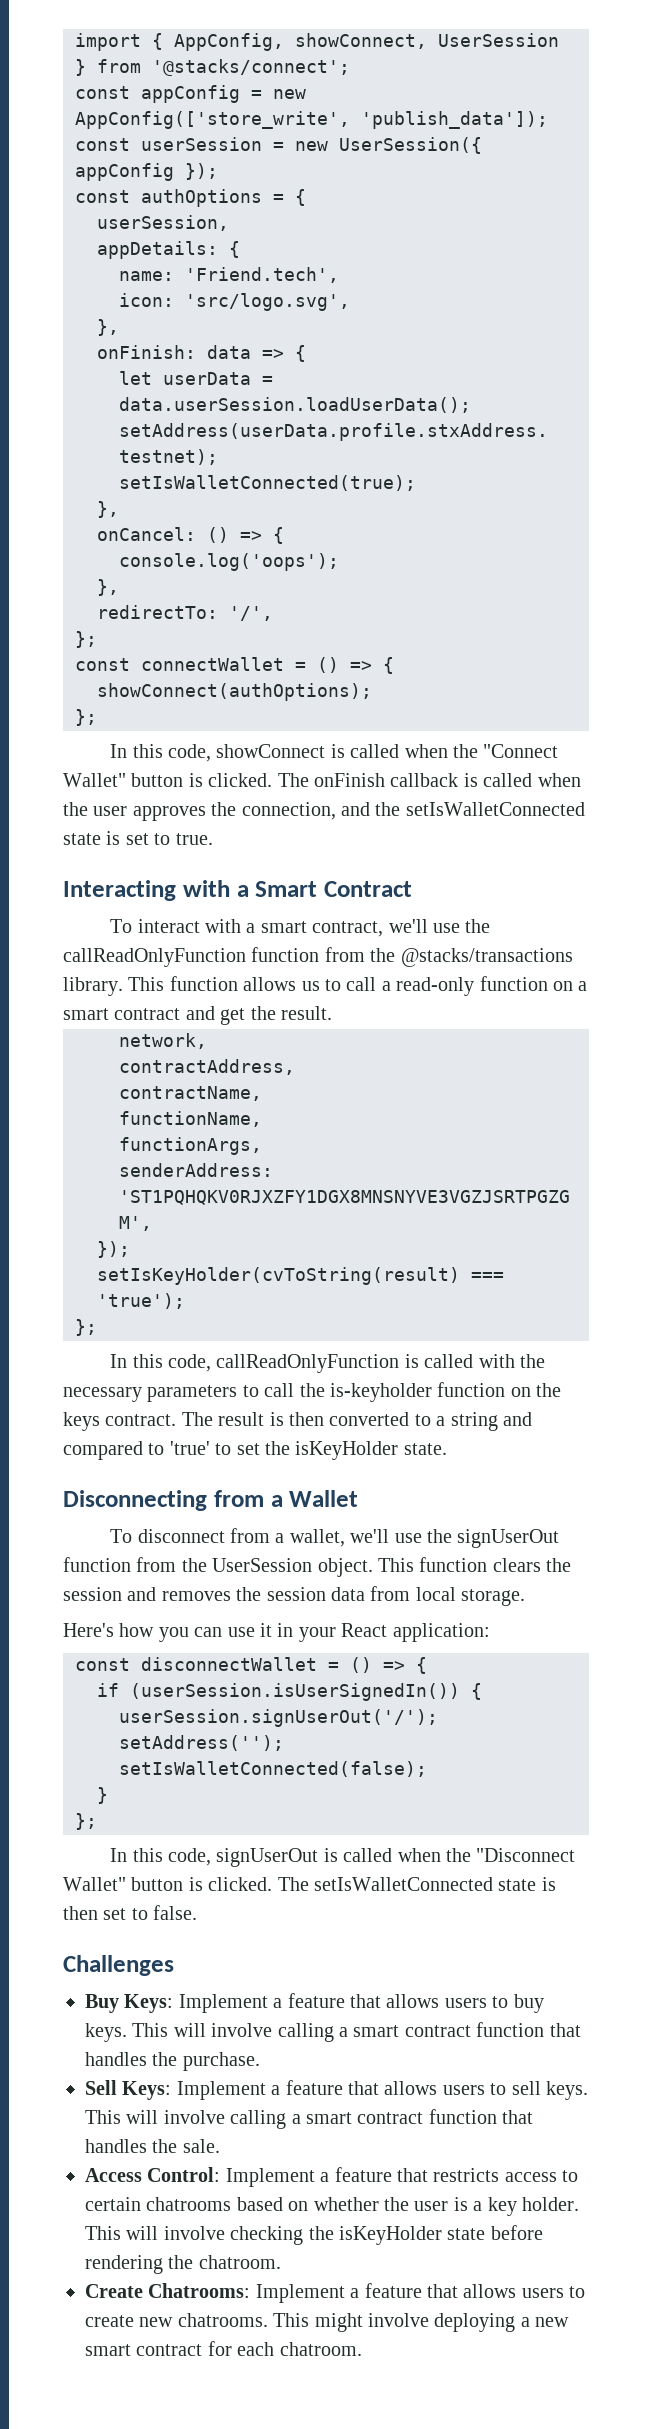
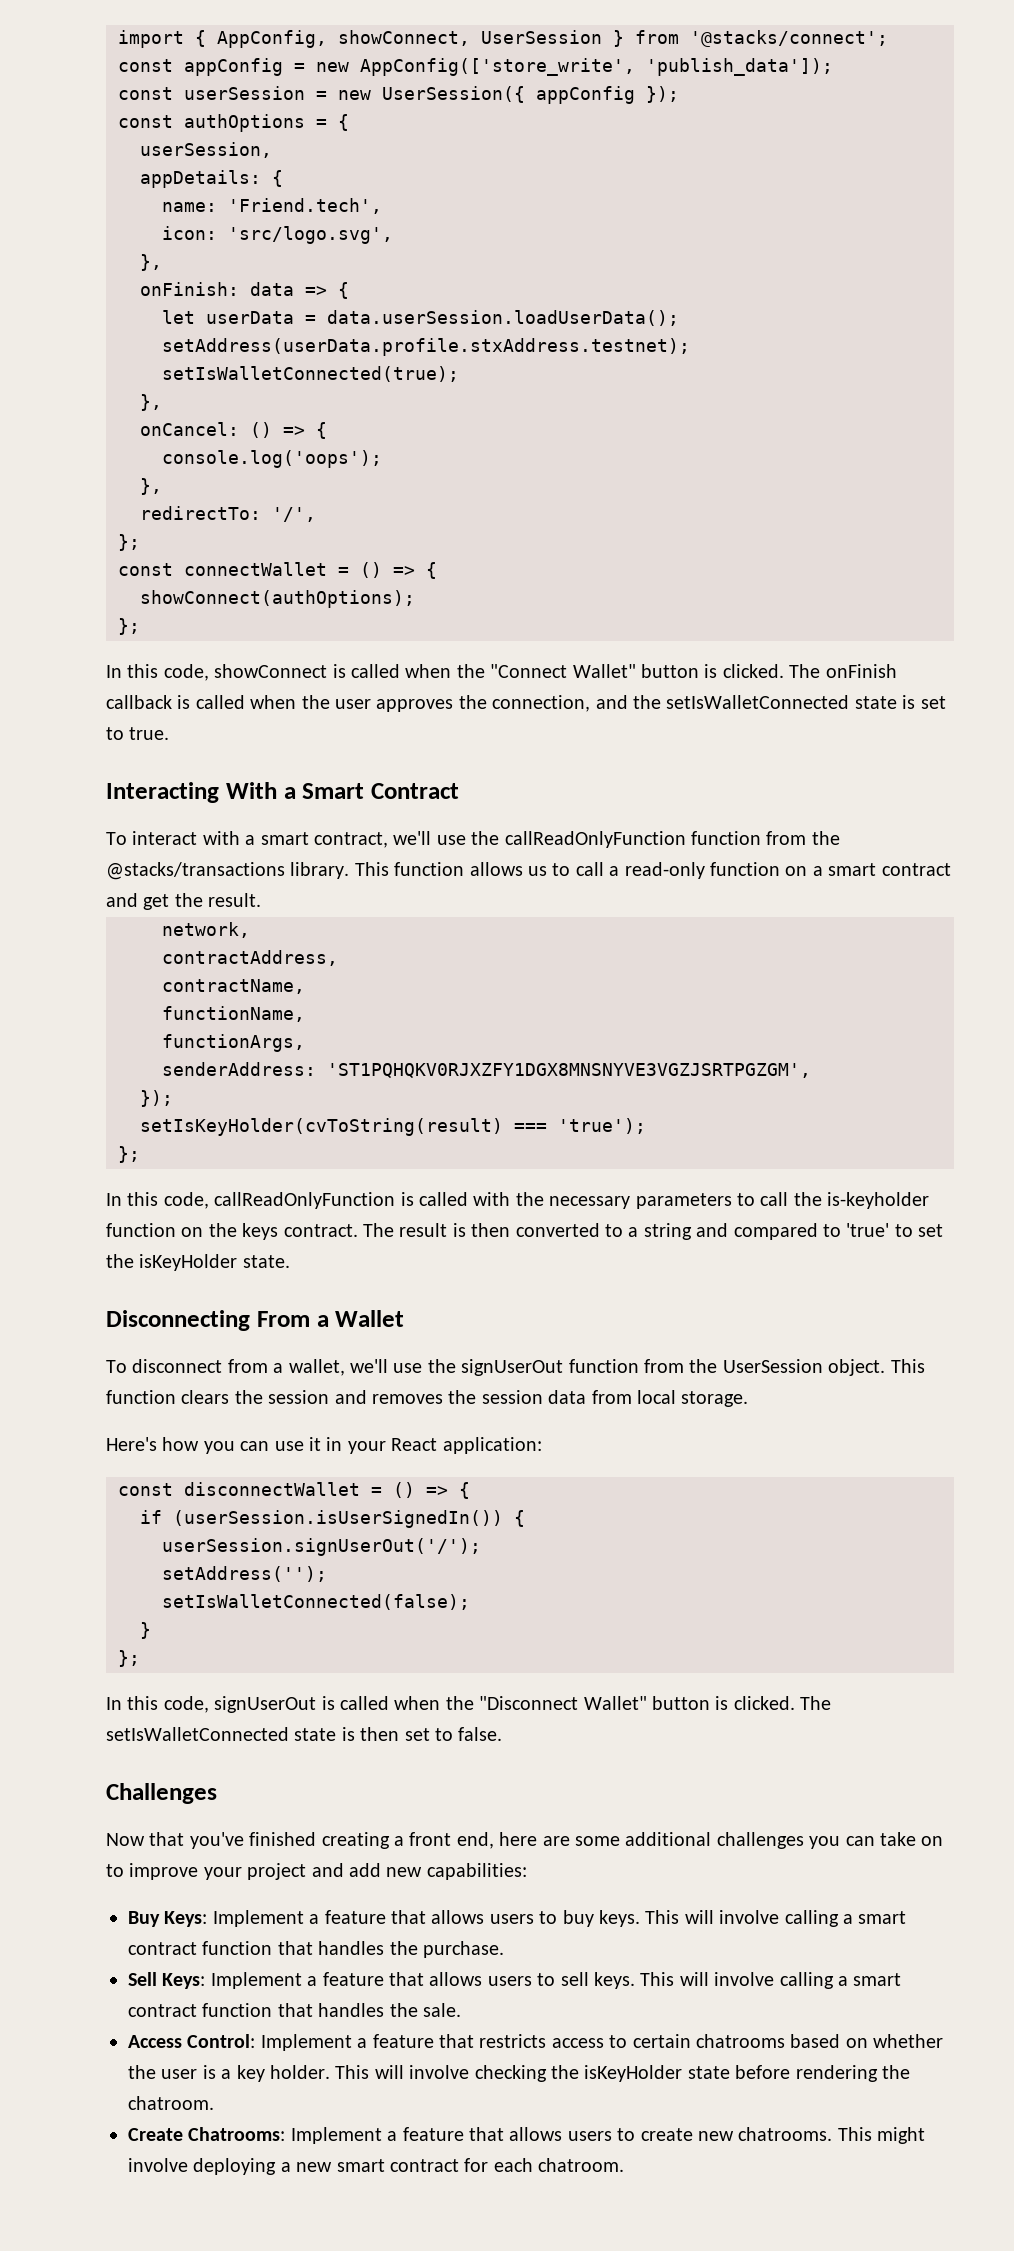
- Interacting with a Smart Contract
+ Interacting With a Smart Contract
- Disconnecting from a Wallet
+ Disconnecting From a Wallet
+ Now that you've finished creating a front end, here are some additional challenges you can take on to improve your project and add new capabilities:

